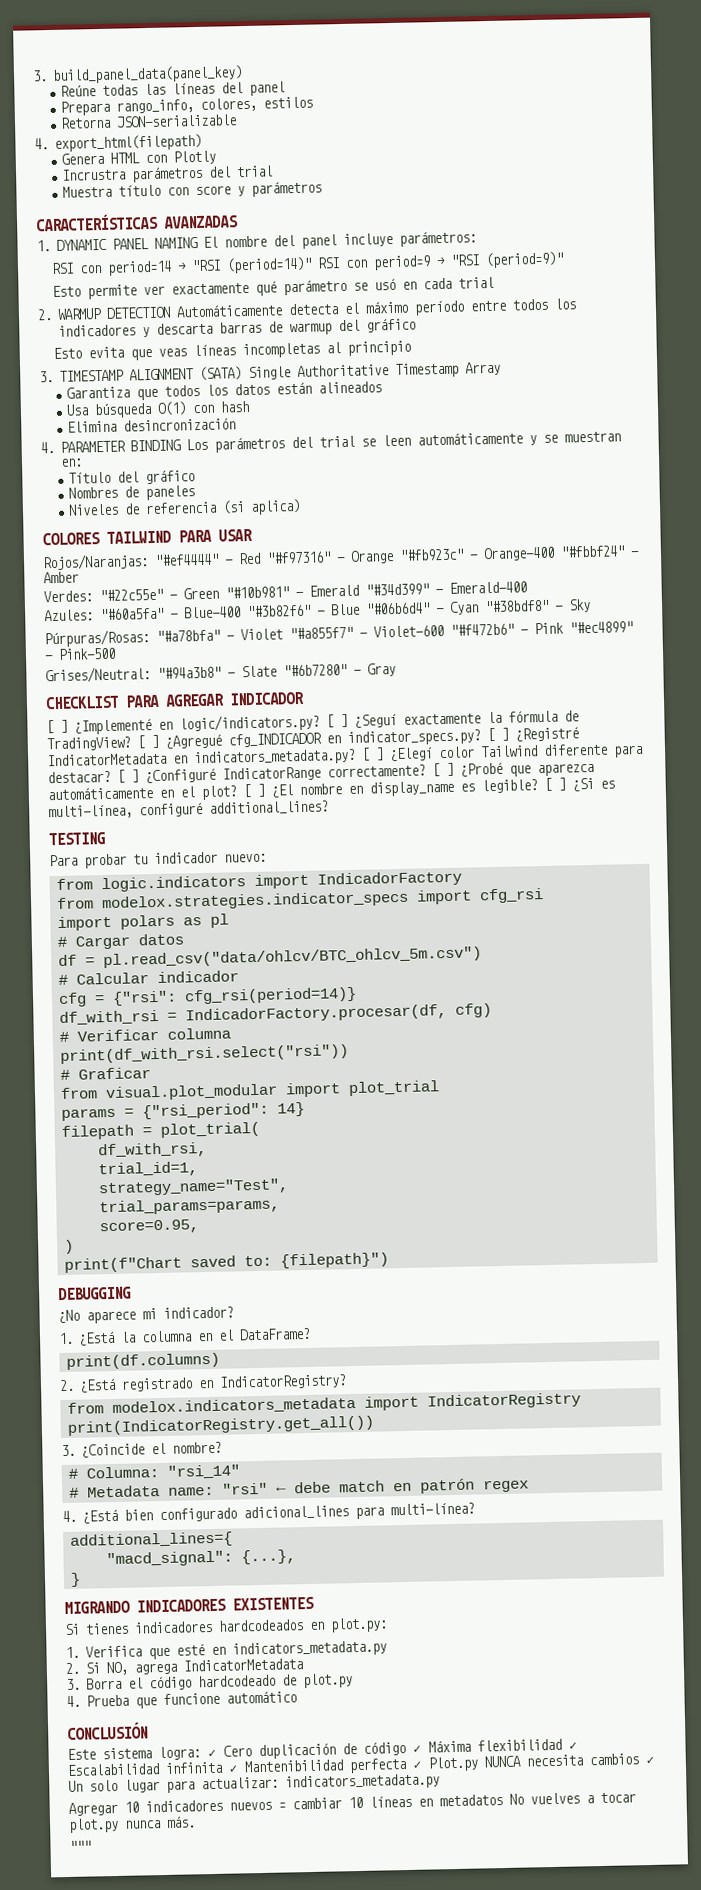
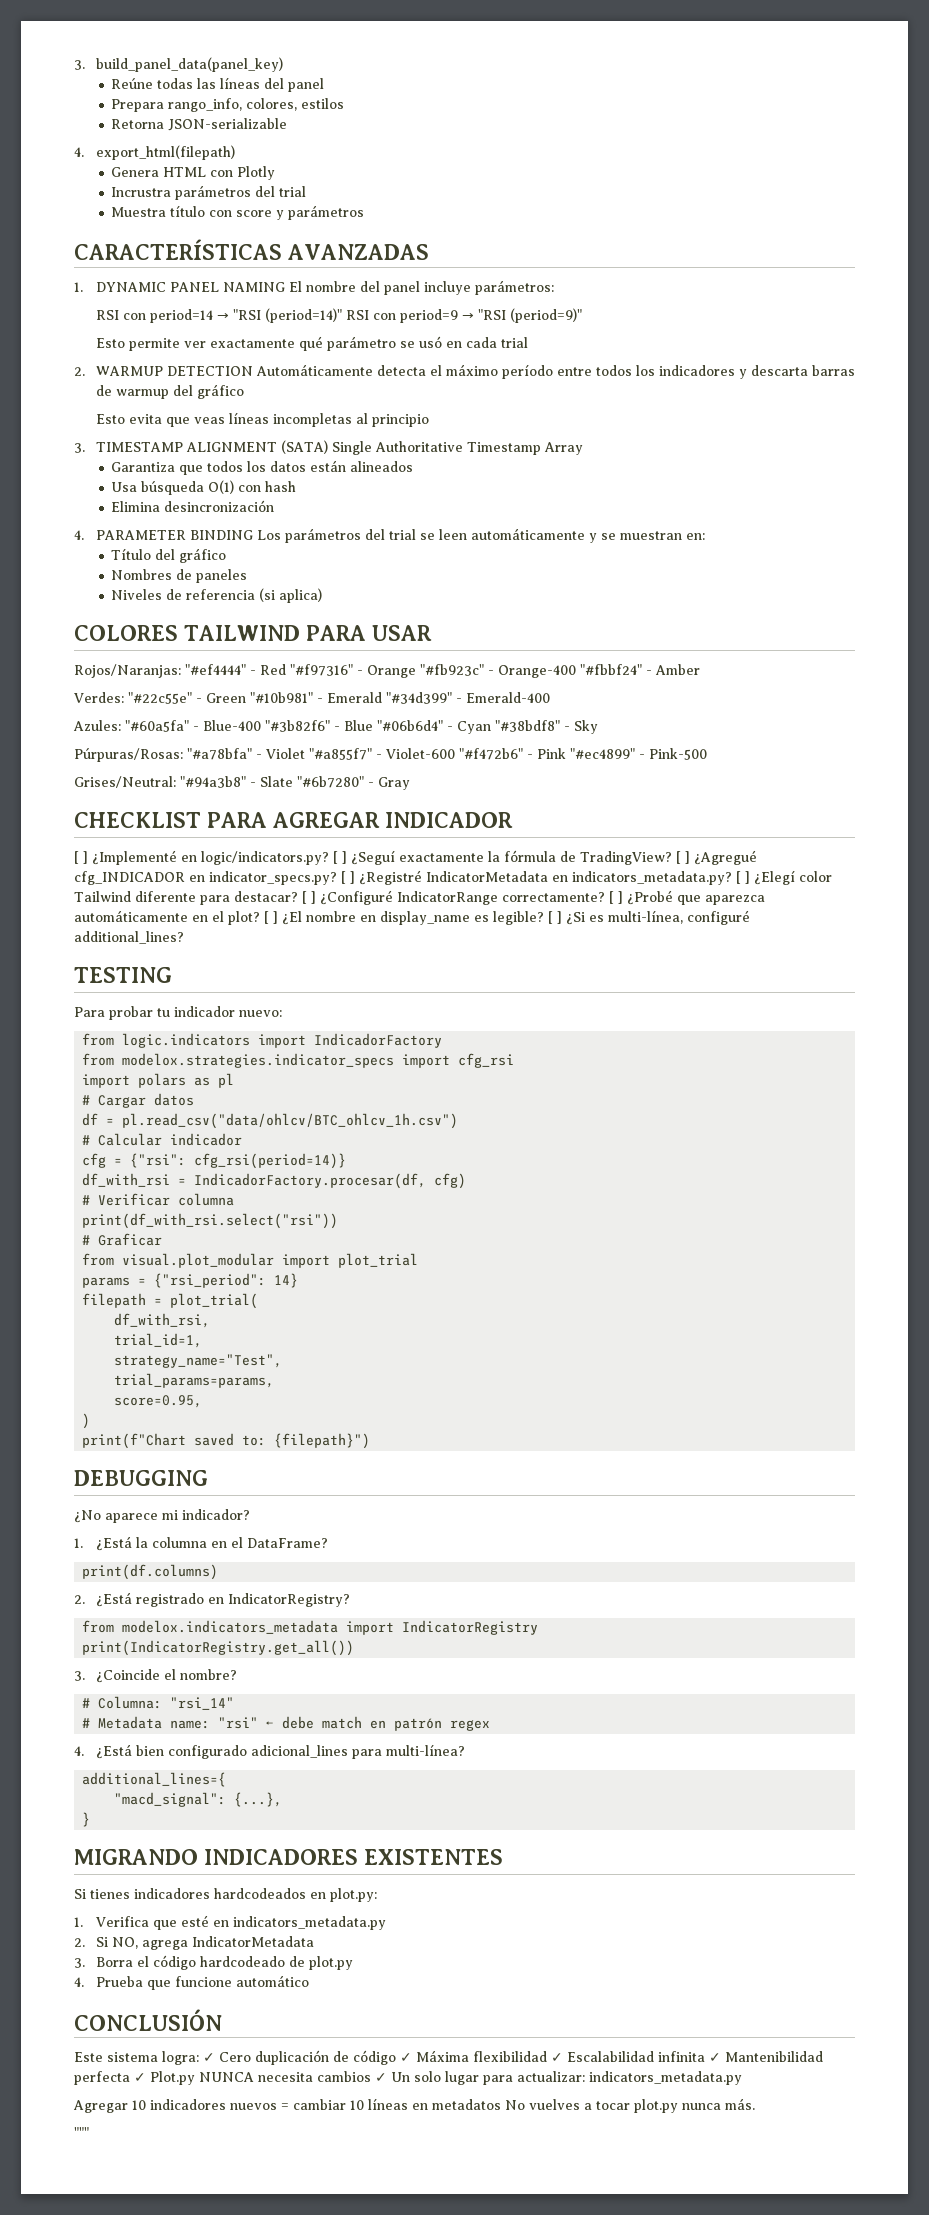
- df = pl.read_csv("data/ohlcv/BTC_ohlcv_5m.csv")
+ df = pl.read_csv("data/ohlcv/BTC_ohlcv_1h.csv")

